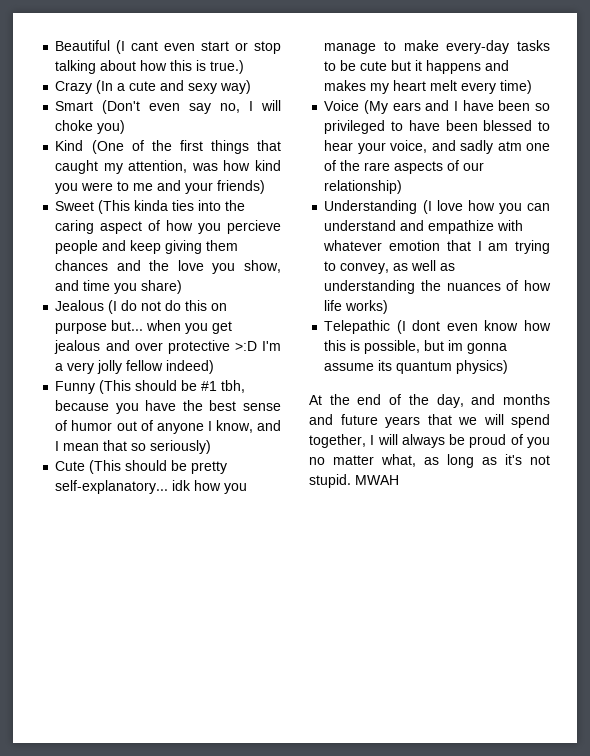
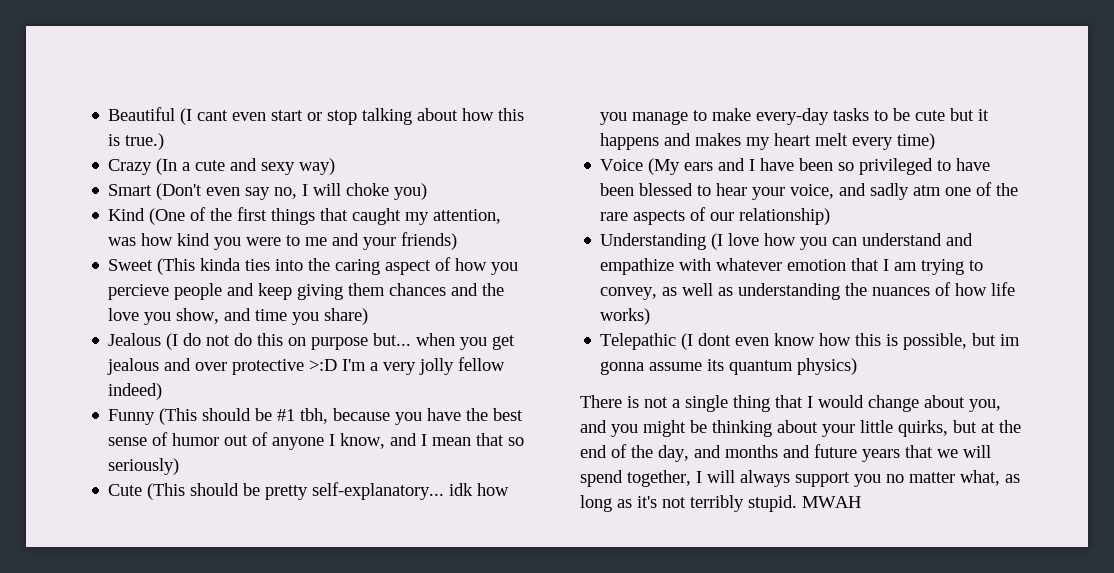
- At the end of the day, and months and future years that we will spend together, I will always be proud of you no matter what, as long as it's not stupid.
+ There is not a single thing that I would change about you, and you might be thinking about your little quirks, but at the end of the day, and months and future years that we will spend together, I will always support you no matter what, as long as it's not terribly stupid.

